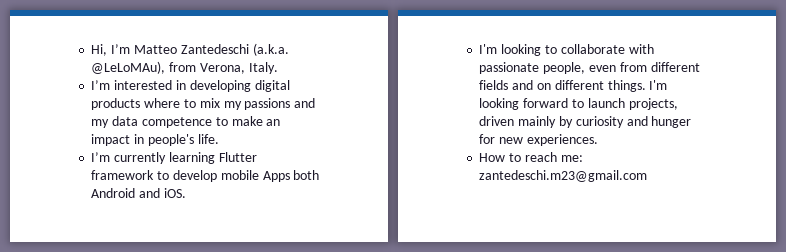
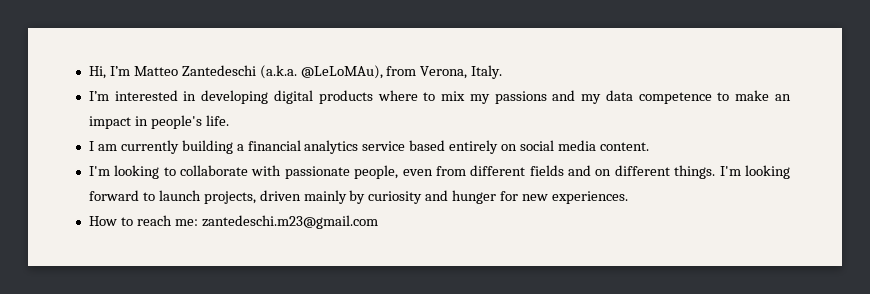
- I’m currently learning Flutter framework to develop mobile Apps both Android and iOS.
+ I am currently building a financial analytics service based entirely on social media content.

